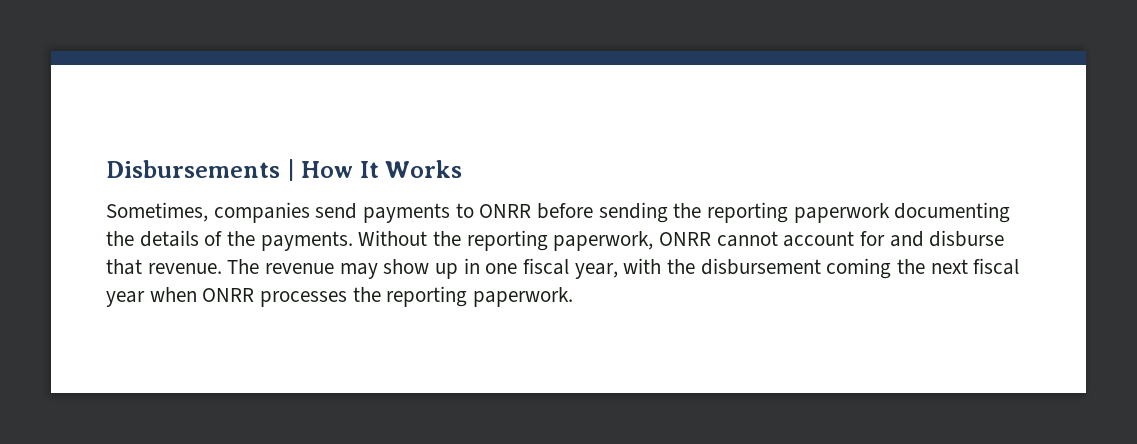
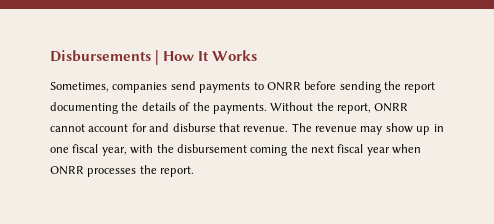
- Sometimes, companies send payments to ONRR before sending the reporting paperwork documenting the details of the payments.
+ Sometimes, companies send payments to ONRR before sending the report documenting the details of the payments.
- Without the reporting paperwork, ONRR cannot account for and disburse that revenue.
+ Without the report, ONRR cannot account for and disburse that revenue.
- The revenue may show up in one fiscal year, with the disbursement coming the next fiscal year when ONRR processes the reporting paperwork.
+ The revenue may show up in one fiscal year, with the disbursement coming the next fiscal year when ONRR processes the report.

